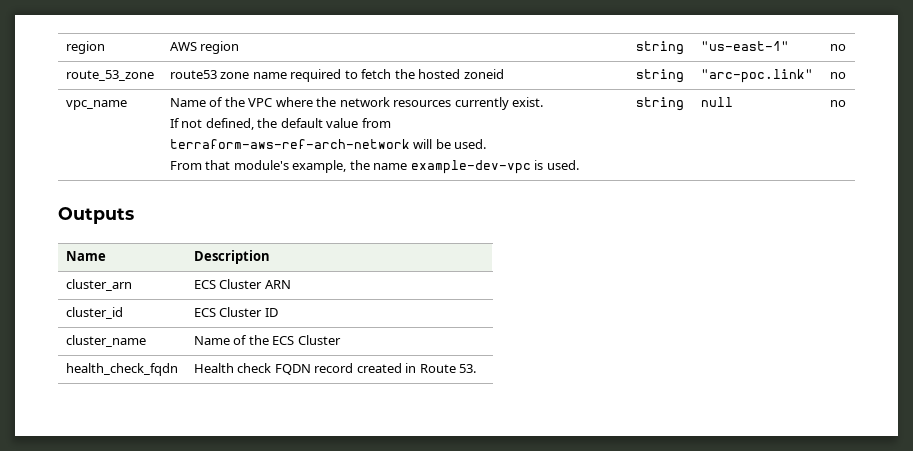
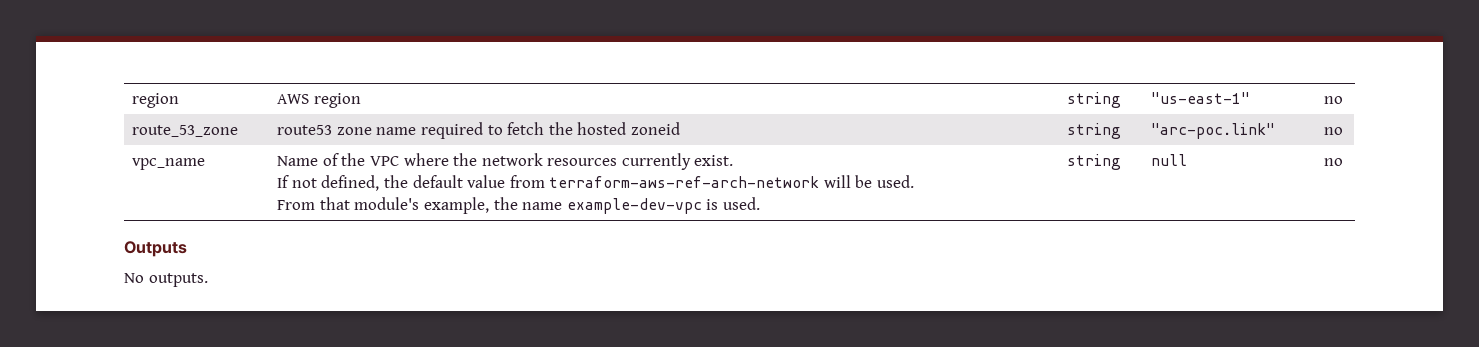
- Name | Description
- cluster_arn | ECS Cluster ARN
- cluster_id | ECS Cluster ID
- cluster_name | Name of the ECS Cluster
- health_check_fqdn | Health check FQDN record created in Route 53.
+ No outputs.

